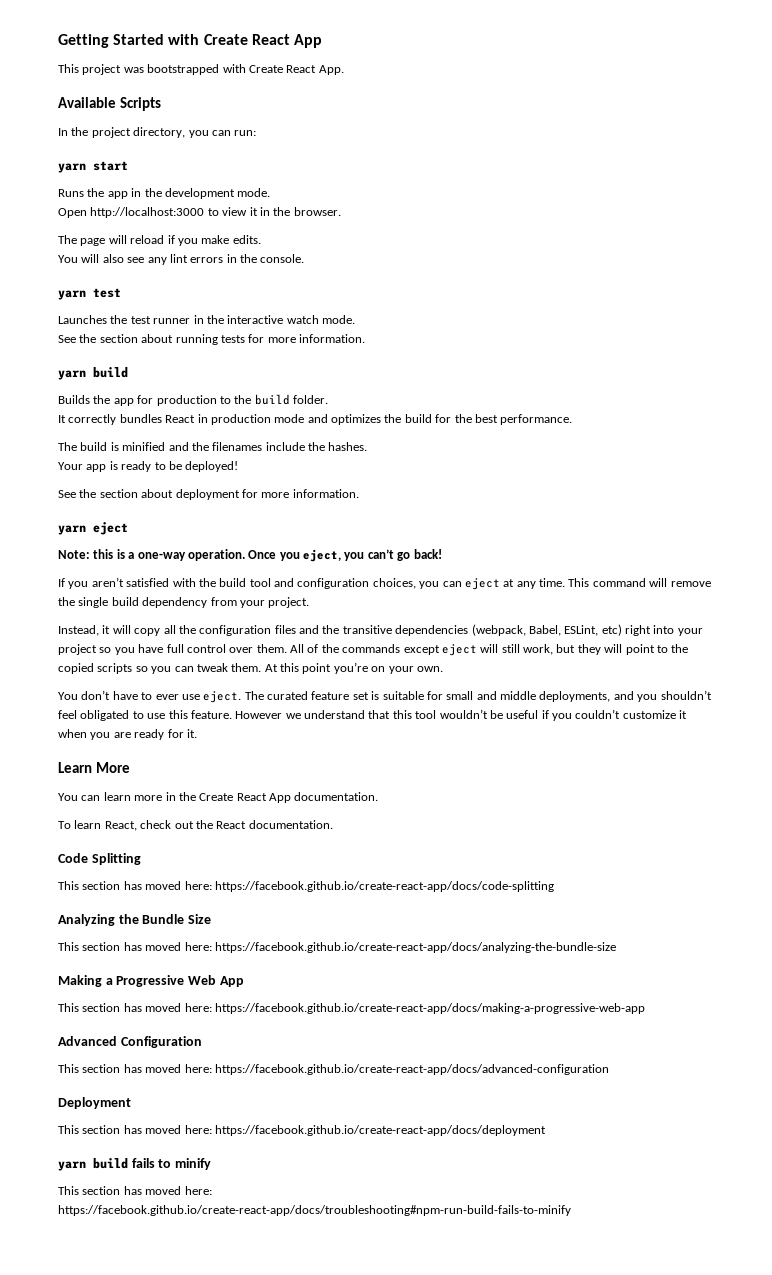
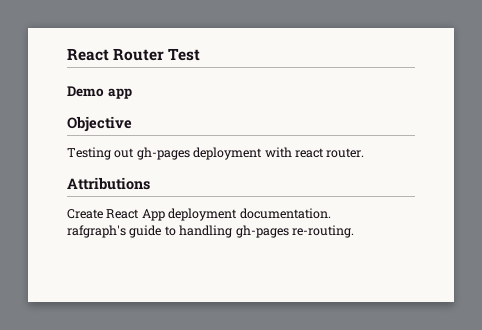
- Getting Started with Create React App
- This project was bootstrapped with Create React App.
- Available Scripts
- In the project directory, you can run:
- yarn start
- Runs the app in the development mode.
- Open http://localhost:3000 to view it in the browser.
- The page will reload if you make edits.
- You will also see any lint errors in the console.
- yarn test
- Launches the test runner in the interactive watch mode.
- See the section about running tests for more information.
- yarn build
- Builds the app for production to the build folder.
- It correctly bundles React in production mode and optimizes the build for the best performance.
- The build is minified and the filenames include the hashes.
- Your app is ready to be deployed!
- See the section about deployment for more information.
- yarn eject
- Note: this is a one-way operation. Once you eject, you can’t go back!
- If you aren’t satisfied with the build tool and configuration choices, you can eject at any time. This command will remove the single build dependency from your project.
- Instead, it will copy all the configuration files and the transitive dependencies (webpack, Babel, ESLint, etc) right into your project so you have full control over them. All of the commands except eject will still work, but they will point to the copied scripts so you can tweak them. At this point you’re on your own.
- You don’t have to ever use eject. The curated feature set is suitable for small and middle deployments, and you shouldn’t feel obligated to use this feature. However we understand that this tool wouldn’t be useful if you couldn’t customize it when you are ready for it.
- Learn More
- You can learn more in the Create React App documentation.
- To learn React, check out the React documentation.
- Code Splitting
- This section has moved here: https://facebook.github.io/create-react-app/docs/code-splitting
- Analyzing the Bundle Size
- This section has moved here: https://facebook.github.io/create-react-app/docs/analyzing-the-bundle-size
- Making a Progressive Web App
- This section has moved here: https://facebook.github.io/create-react-app/docs/making-a-progressive-web-app
- Advanced Configuration
- This section has moved here: https://facebook.github.io/create-react-app/docs/advanced-configuration
- Deployment
- This section has moved here: https://facebook.github.io/create-react-app/docs/deployment
- yarn build fails to minify
- This section has moved here: https://facebook.github.io/create-react-app/docs/troubleshooting#npm-run-build-fails-to-minify
+ React Router Test
+ Demo app
+ Objective
+ Testing out gh-pages deployment with react router.
+ Attributions
+ Create React App deployment documentation.
+ rafgraph's guide to handling gh-pages re-routing.

